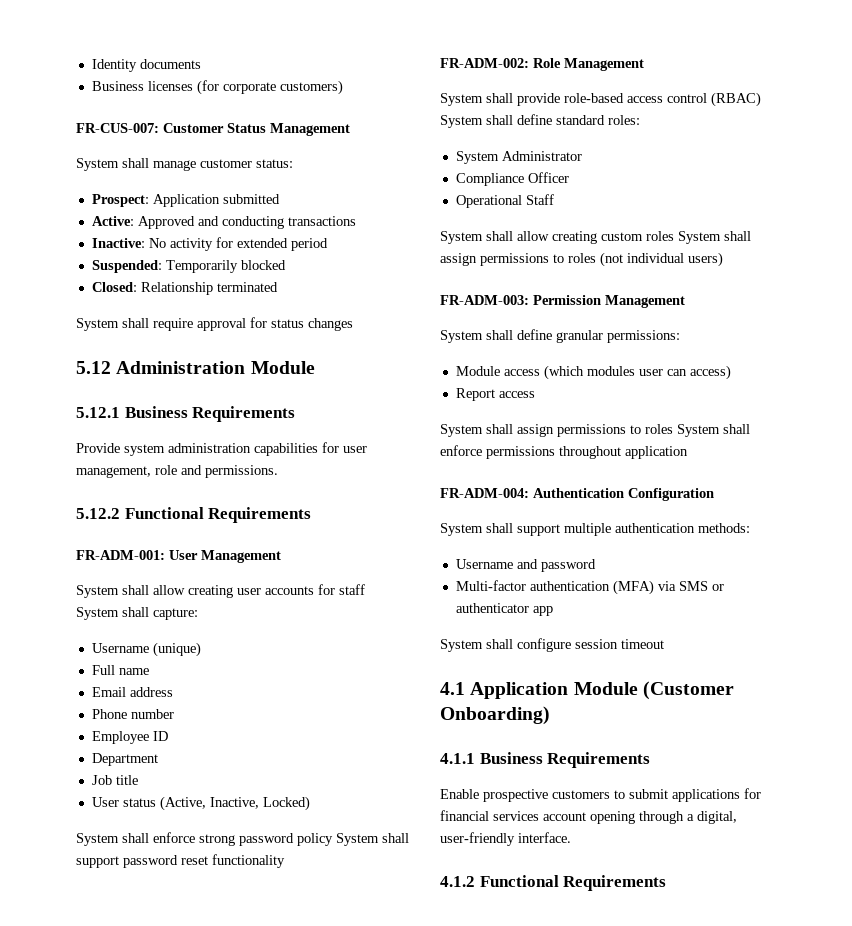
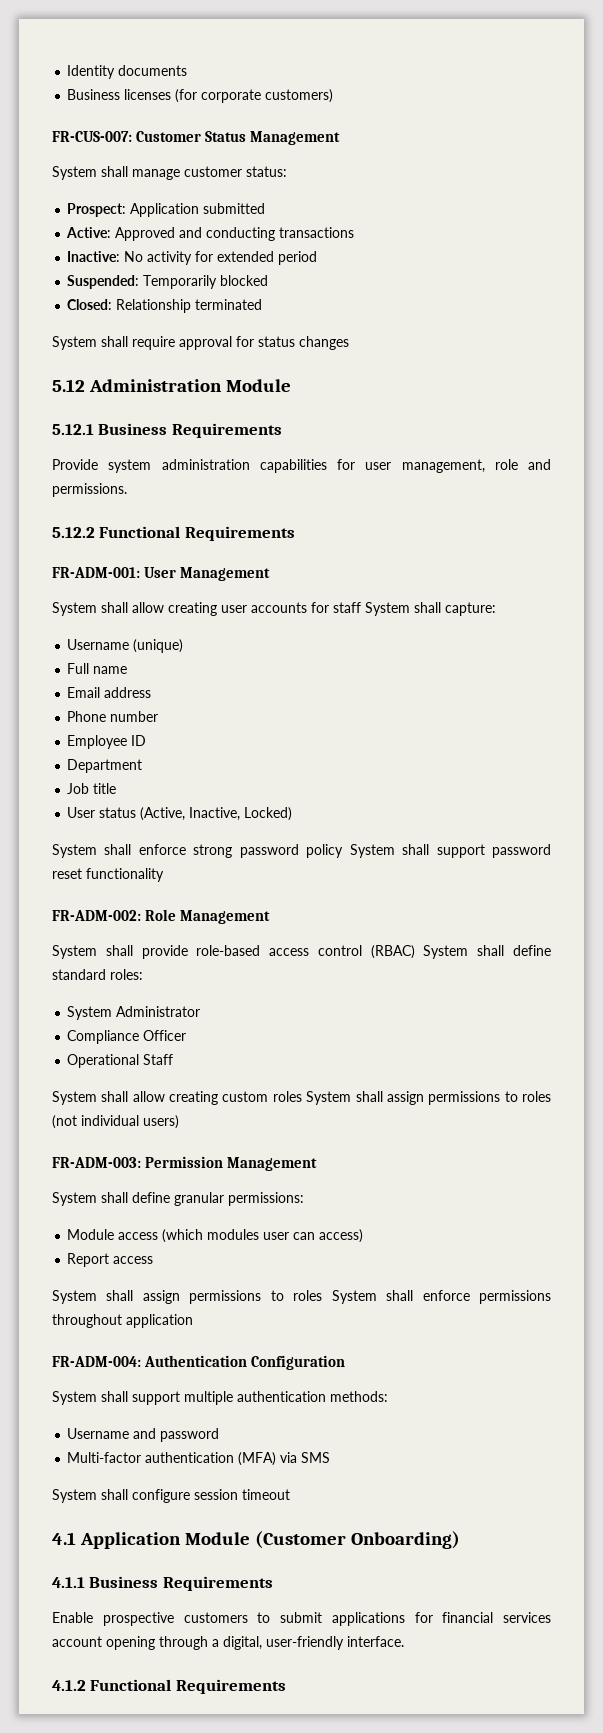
- Multi-factor authentication (MFA) via SMS or authenticator app
+ Multi-factor authentication (MFA) via SMS

